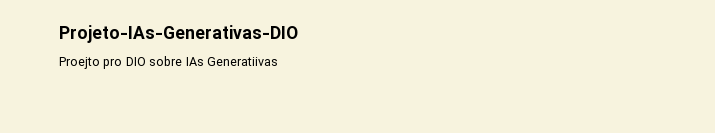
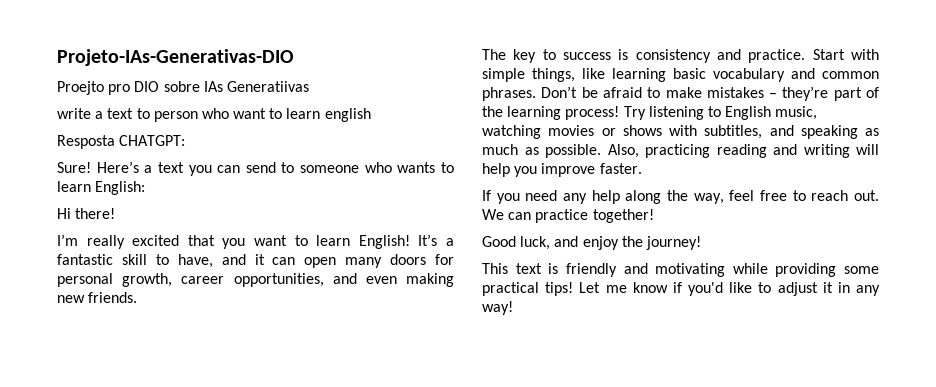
+ write a text to person who want to learn english
+ Resposta CHATGPT:
+ Sure! Here’s a text you can send to someone who wants to learn English:
+ Hi there!
+ I’m really excited that you want to learn English! It’s a fantastic skill to have, and it can open many doors for personal growth, career opportunities, and even making new friends.
+ The key to success is consistency and practice. Start with simple things, like learning basic vocabulary and common phrases. Don’t be afraid to make mistakes – they’re part of the learning process! Try listening to English music, watching movies or shows with subtitles, and speaking as much as possible. Also, practicing reading and writing will help you improve faster.
+ If you need any help along the way, feel free to reach out. We can practice together!
+ Good luck, and enjoy the journey!
+ This text is friendly and motivating while providing some practical tips! Let me know if you'd like to adjust it in any way!

